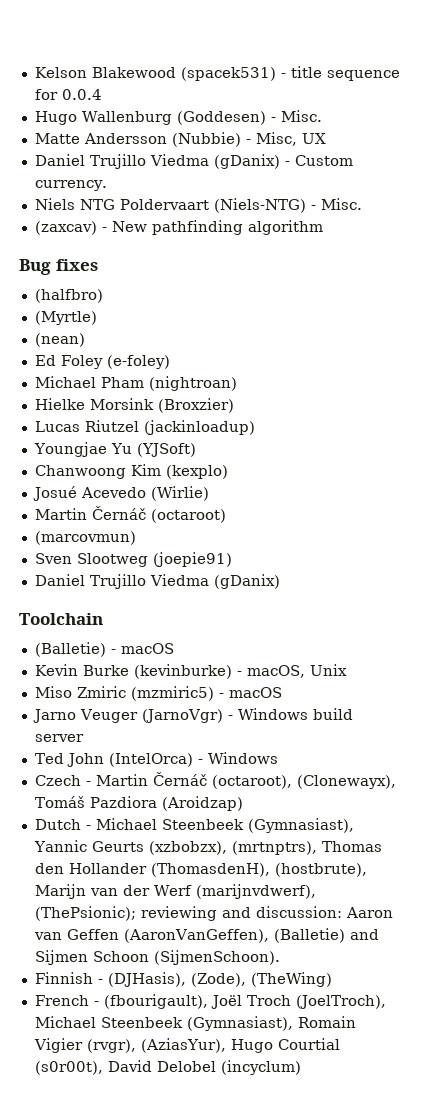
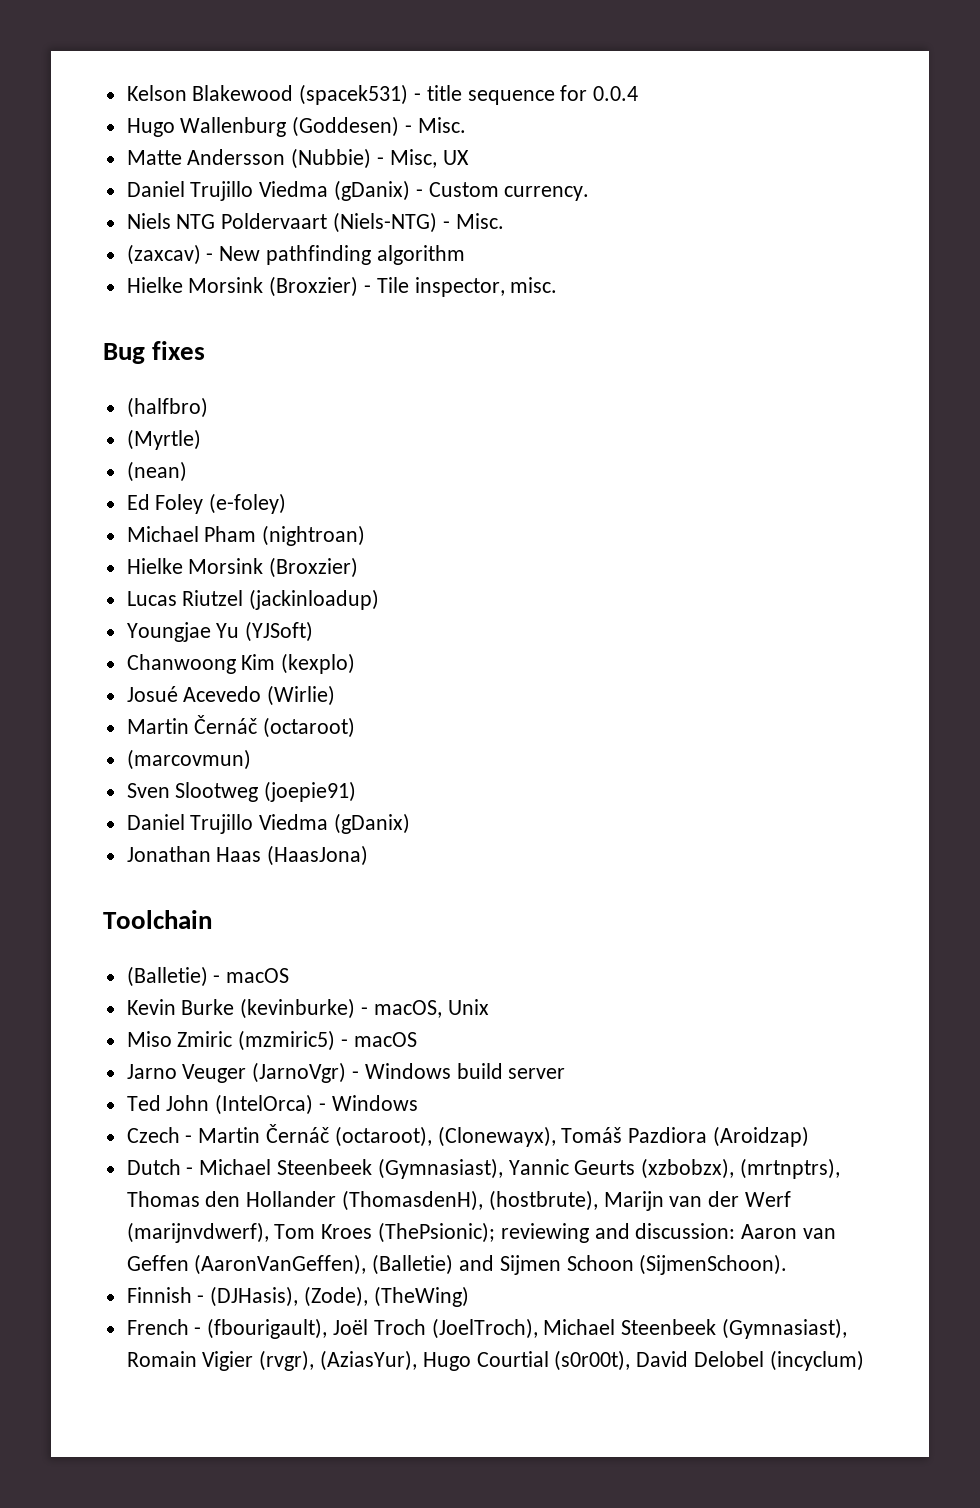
+ Hielke Morsink (Broxzier) - Tile inspector, misc.
+ Jonathan Haas (HaasJona)
- Dutch - Michael Steenbeek (Gymnasiast), Yannic Geurts (xzbobzx), (mrtnptrs), Thomas den Hollander (ThomasdenH), (hostbrute), Marijn van der Werf (marijnvdwerf), (ThePsionic); reviewing and discussion: Aaron van Geffen (AaronVanGeffen), (Balletie) and Sijmen Schoon (SijmenSchoon).
+ Dutch - Michael Steenbeek (Gymnasiast), Yannic Geurts (xzbobzx), (mrtnptrs), Thomas den Hollander (ThomasdenH), (hostbrute), Marijn van der Werf (marijnvdwerf), Tom Kroes (ThePsionic); reviewing and discussion: Aaron van Geffen (AaronVanGeffen), (Balletie) and Sijmen Schoon (SijmenSchoon).

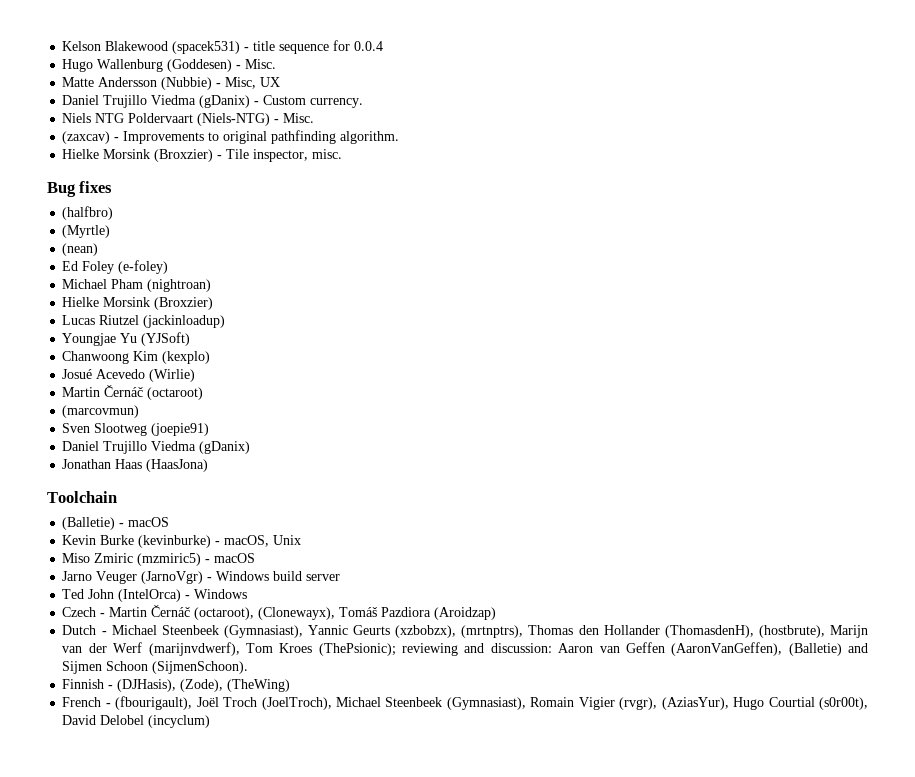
- (zaxcav) - New pathfinding algorithm
+ (zaxcav) - Improvements to original pathfinding algorithm.

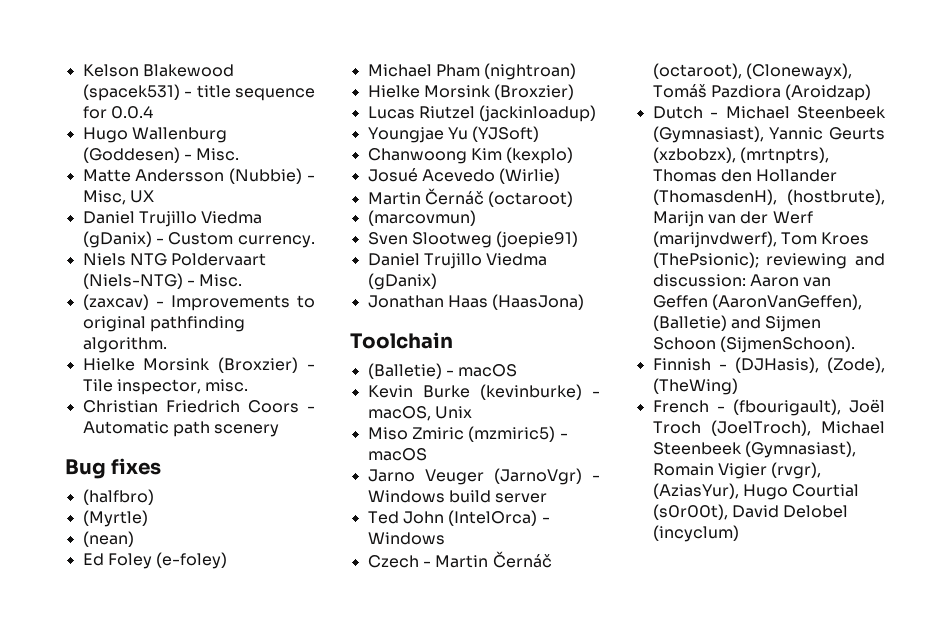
+ Christian Friedrich Coors - Automatic path scenery

